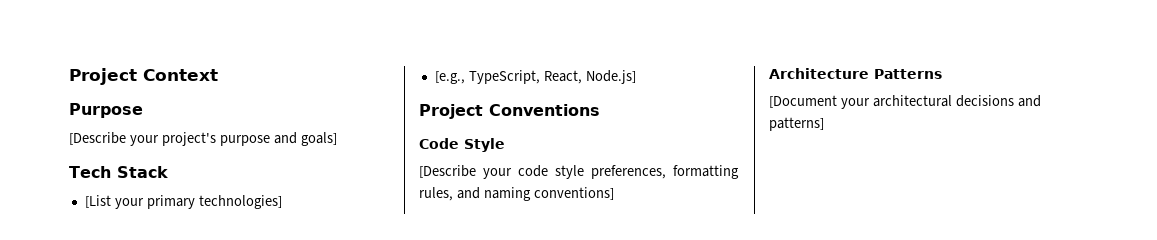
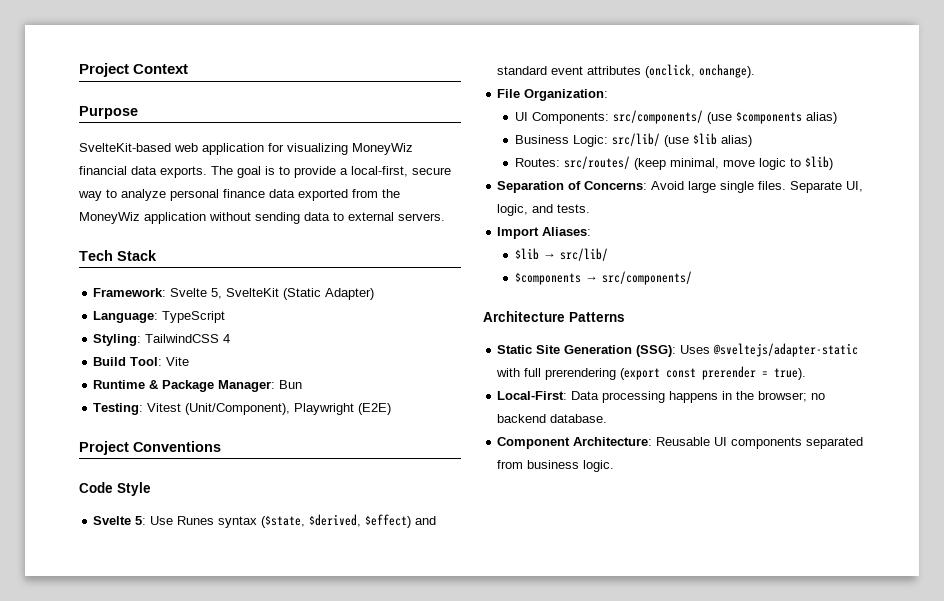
- [Describe your project's purpose and goals]
+ SvelteKit-based web application for visualizing MoneyWiz financial data exports. The goal is to provide a local-first, secure way to analyze personal finance data exported from the MoneyWiz application without sending data to external servers.
  Tech Stack
- [List your primary technologies]
- [e.g., TypeScript, React, Node.js]
+ Framework: Svelte 5, SvelteKit (Static Adapter)
+ Language: TypeScript
+ Styling: TailwindCSS 4
+ Build Tool: Vite
+ Runtime & Package Manager: Bun
+ Testing: Vitest (Unit/Component), Playwright (E2E)
  Project Conventions
  Code Style
- [Describe your code style preferences, formatting rules, and naming conventions]
+ Svelte 5: Use Runes syntax ($state, $derived, $effect) and standard event attributes (onclick, onchange).
+ File Organization:
+ UI Components: src/components/ (use $components alias)
+ Business Logic: src/lib/ (use $lib alias)
+ Routes: src/routes/ (keep minimal, move logic to $lib)
+ Separation of Concerns: Avoid large single files. Separate UI, logic, and tests.
+ Import Aliases:
+ $lib → src/lib/
+ $components → src/components/
  Architecture Patterns
- [Document your architectural decisions and patterns]
+ Static Site Generation (SSG): Uses @sveltejs/adapter-static with full prerendering (export const prerender = true).
+ Local-First: Data processing happens in the browser; no backend database.
+ Component Architecture: Reusable UI components separated from business logic.

